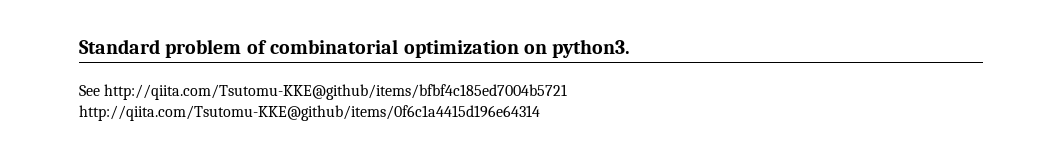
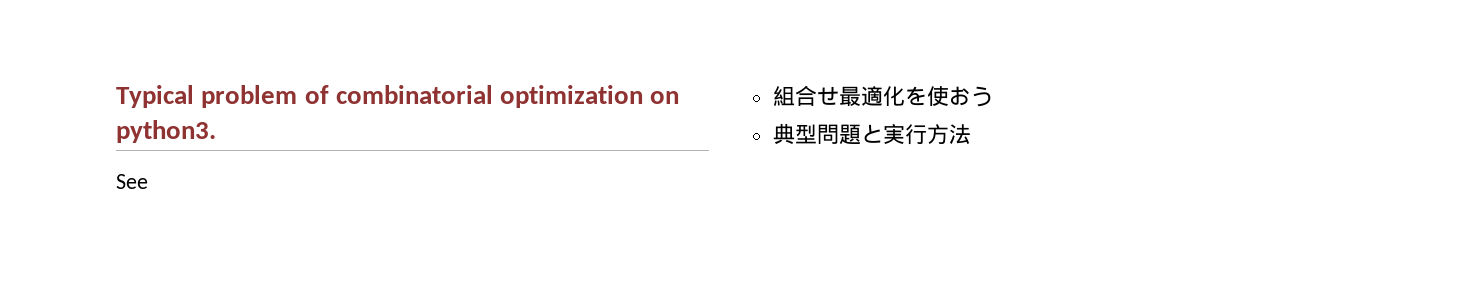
- Standard problem of combinatorial optimization on python3.
+ Typical problem of combinatorial optimization on python3.
- See http://qiita.com/Tsutomu-KKE@github/items/bfbf4c185ed7004b5721 http://qiita.com/Tsutomu-KKE@github/items/0f6c1a4415d196e64314
+ See
+ 組合せ最適化を使おう
+ 典型問題と実行方法

